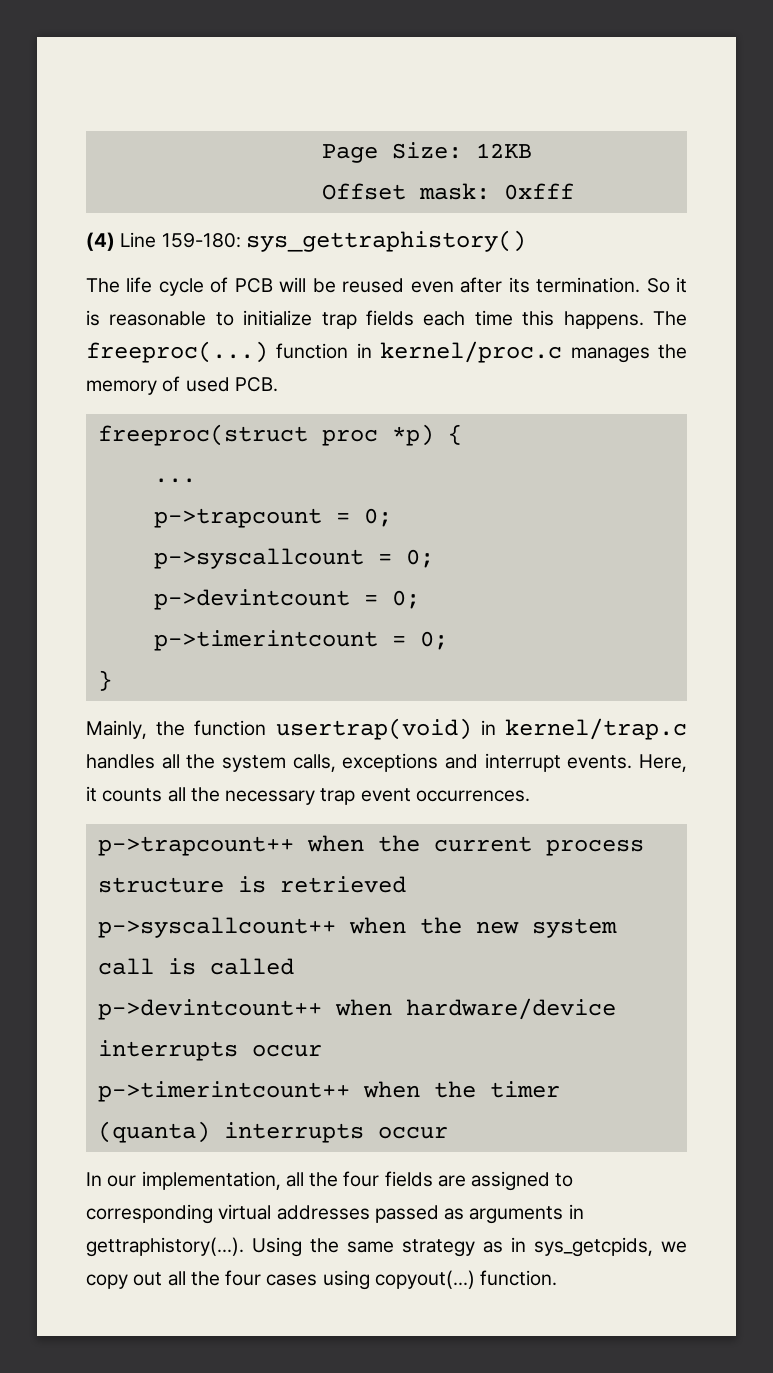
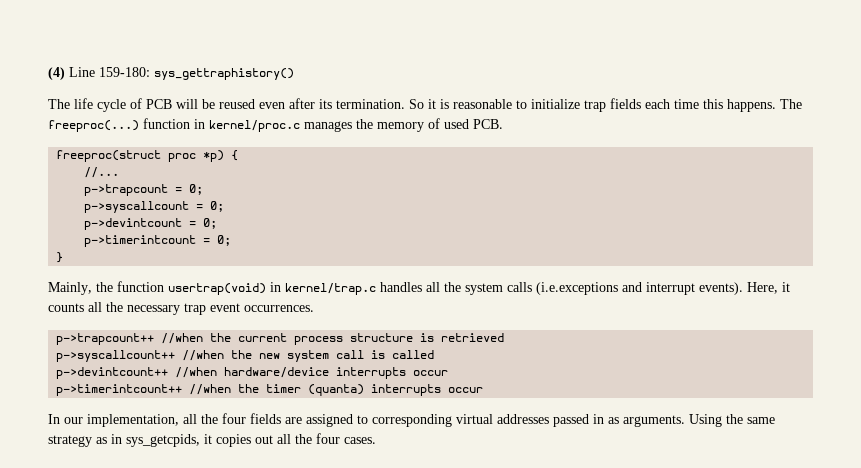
- Page Size: 12KB
- Offset mask: 0xfff
- ...
+ //...
- Mainly, the function usertrap(void) in kernel/trap.c handles all the system calls, exceptions and interrupt events.
+ Mainly, the function usertrap(void) in kernel/trap.c handles all the system calls (i.e.exceptions and interrupt events).
- p->trapcount++ when the current process structure is retrieved
+ p->trapcount++ //when the current process structure is retrieved
- p->syscallcount++ when the new system call is called
+ p->syscallcount++ //when the new system call is called
- p->devintcount++ when hardware/device interrupts occur
+ p->devintcount++ //when hardware/device interrupts occur
- p->timerintcount++ when the timer (quanta) interrupts occur
+ p->timerintcount++ //when the timer (quanta) interrupts occur
- In our implementation, all the four fields are assigned to corresponding virtual addresses passed as arguments in gettraphistory(...). Using the same strategy as in sys_getcpids, we copy out all the four cases using copyout(...) function.
+ In our implementation, all the four fields are assigned to corresponding virtual addresses passed in as arguments. Using the same strategy as in sys_getcpids, it copies out all the four cases.

